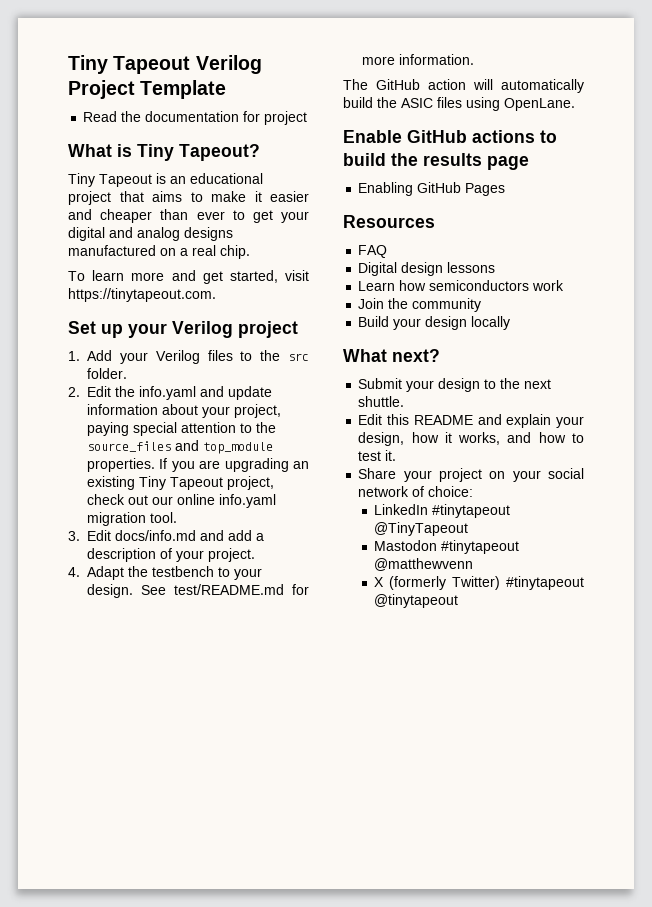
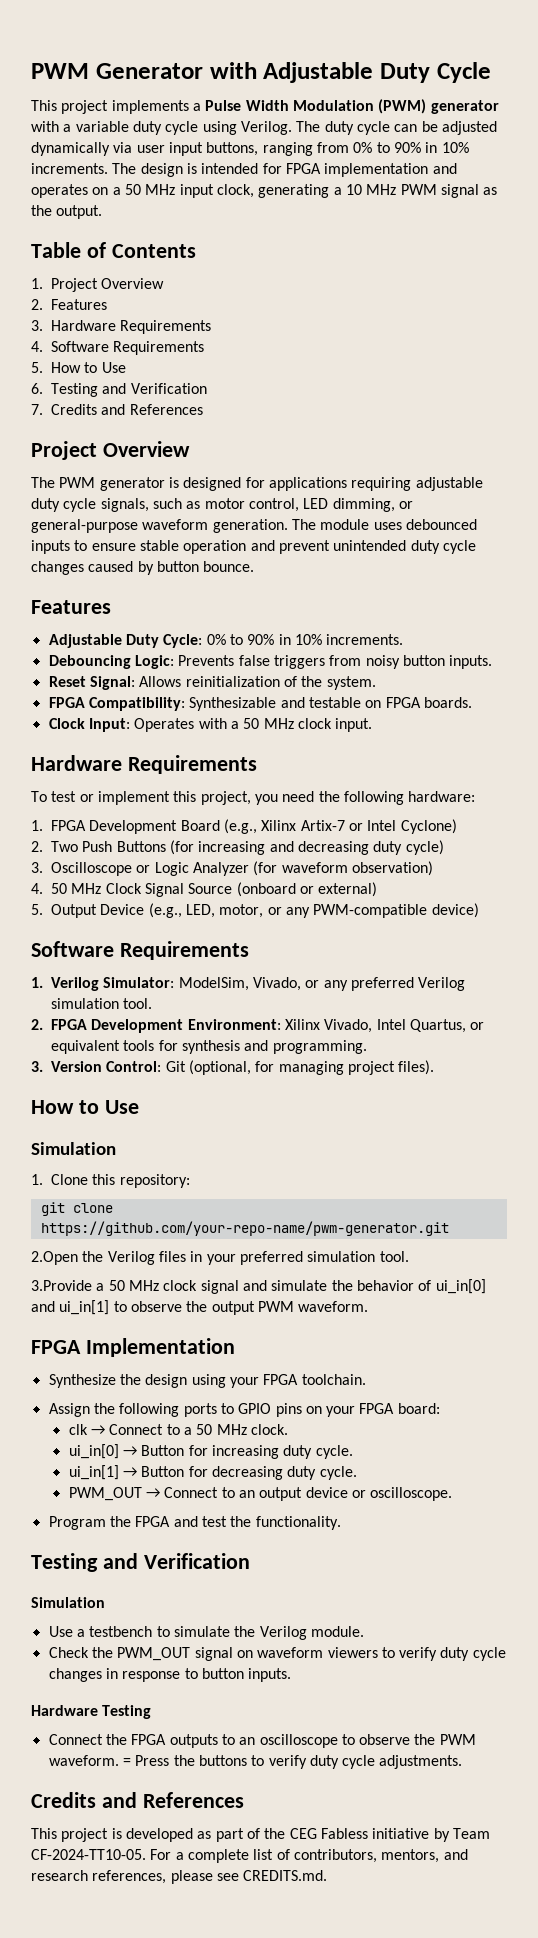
- Tiny Tapeout Verilog Project Template
- Read the documentation for project
- What is Tiny Tapeout?
- Tiny Tapeout is an educational project that aims to make it easier and cheaper than ever to get your digital and analog designs manufactured on a real chip.
- To learn more and get started, visit https://tinytapeout.com.
- Set up your Verilog project
- 1. Add your Verilog files to the src folder.
- 2. Edit the info.yaml and update information about your project, paying special attention to the source_files and top_module properties. If you are upgrading an existing Tiny Tapeout project, check out our online info.yaml migration tool.
- 3. Edit docs/info.md and add a description of your project.
- 4. Adapt the testbench to your design. See test/README.md for more information.
- The GitHub action will automatically build the ASIC files using OpenLane.
- Enable GitHub actions to build the results page
- Enabling GitHub Pages
- Resources
- FAQ
- Digital design lessons
- Learn how semiconductors work
- Join the community
- Build your design locally
- What next?
- Submit your design to the next shuttle.
- Edit this README and explain your design, how it works, and how to test it.
- Share your project on your social network of choice:
- LinkedIn #tinytapeout @TinyTapeout
- Mastodon #tinytapeout @matthewvenn
- X (formerly Twitter) #tinytapeout @tinytapeout
+ PWM Generator with Adjustable Duty Cycle
+ This project implements a Pulse Width Modulation (PWM) generator with a variable duty cycle using Verilog. The duty cycle can be adjusted dynamically via user input buttons, ranging from 0% to 90% in 10% increments. The design is intended for FPGA implementation and operates on a 50 MHz input clock, generating a 10 MHz PWM signal as the output.
+ Table of Contents
+ 1. Project Overview
+ 2. Features
+ 3. Hardware Requirements
+ 4. Software Requirements
+ 5. How to Use
+ 6. Testing and Verification
+ 7. Credits and References
+ Project Overview
+ The PWM generator is designed for applications requiring adjustable duty cycle signals, such as motor control, LED dimming, or general-purpose waveform generation. The module uses debounced inputs to ensure stable operation and prevent unintended duty cycle changes caused by button bounce.
+ Features
+ Adjustable Duty Cycle: 0% to 90% in 10% increments.
+ Debouncing Logic: Prevents false triggers from noisy button inputs.
+ Reset Signal: Allows reinitialization of the system.
+ FPGA Compatibility: Synthesizable and testable on FPGA boards.
+ Clock Input: Operates with a 50 MHz clock input.
+ Hardware Requirements
+ To test or implement this project, you need the following hardware:
+ 1. FPGA Development Board (e.g., Xilinx Artix-7 or Intel Cyclone)
+ 2. Two Push Buttons (for increasing and decreasing duty cycle)
+ 3. Oscilloscope or Logic Analyzer (for waveform observation)
+ 4. 50 MHz Clock Signal Source (onboard or external)
+ 5. Output Device (e.g., LED, motor, or any PWM-compatible device)
+ Software Requirements
+ 1. Verilog Simulator: ModelSim, Vivado, or any preferred Verilog simulation tool.
+ 2. FPGA Development Environment: Xilinx Vivado, Intel Quartus, or equivalent tools for synthesis and programming.
+ 3. Version Control: Git (optional, for managing project files).
+ How to Use
+ Simulation
+ 1. Clone this repository:
+ git clone https://github.com/your-repo-name/pwm-generator.git
+ 2.Open the Verilog files in your preferred simulation tool.
+ 3.Provide a 50 MHz clock signal and simulate the behavior of ui_in[0] and ui_in[1] to observe the output PWM waveform.
+ FPGA Implementation
+ Synthesize the design using your FPGA toolchain.
+ Assign the following ports to GPIO pins on your FPGA board:
+ clk → Connect to a 50 MHz clock.
+ ui_in[0] → Button for increasing duty cycle.
+ ui_in[1] → Button for decreasing duty cycle.
+ PWM_OUT → Connect to an output device or oscilloscope.
+ Program the FPGA and test the functionality.
+ Testing and Verification
+ Simulation
+ Use a testbench to simulate the Verilog module.
+ Check the PWM_OUT signal on waveform viewers to verify duty cycle changes in response to button inputs.
+ Hardware Testing
+ Connect the FPGA outputs to an oscilloscope to observe the PWM waveform. = Press the buttons to verify duty cycle adjustments.
+ Credits and References
+ This project is developed as part of the CEG Fabless initiative by Team CF-2024-TT10-05. For a complete list of contributors, mentors, and research references, please see CREDITS.md.

